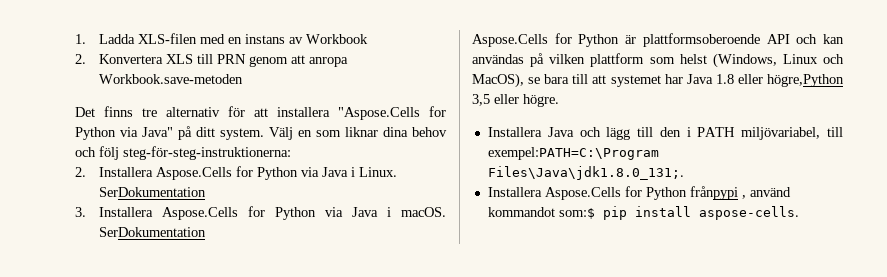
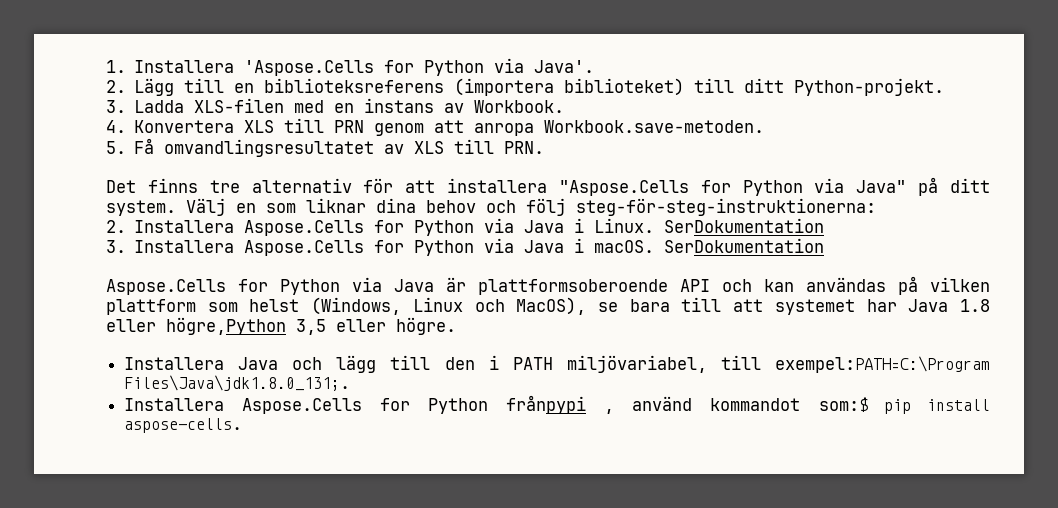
- 1. Ladda XLS-filen med en instans av Workbook
- 2. Konvertera XLS till PRN genom att anropa Workbook.save-metoden
+ 1. Installera 'Aspose.Cells for Python via Java'.
+ 2. Lägg till en biblioteksreferens (importera biblioteket) till ditt Python-projekt.
+ 3. Ladda XLS-filen med en instans av Workbook.
+ 4. Konvertera XLS till PRN genom att anropa Workbook.save-metoden.
+ 5. Få omvandlingsresultatet av XLS till PRN.
- Aspose.Cells for Python är plattformsoberoende API och kan användas på vilken plattform som helst (Windows, Linux och MacOS), se bara till att systemet har Java 1.8 eller högre,Python 3,5 eller högre.
+ Aspose.Cells for Python via Java är plattformsoberoende API och kan användas på vilken plattform som helst (Windows, Linux och MacOS), se bara till att systemet har Java 1.8 eller högre,Python 3,5 eller högre.

